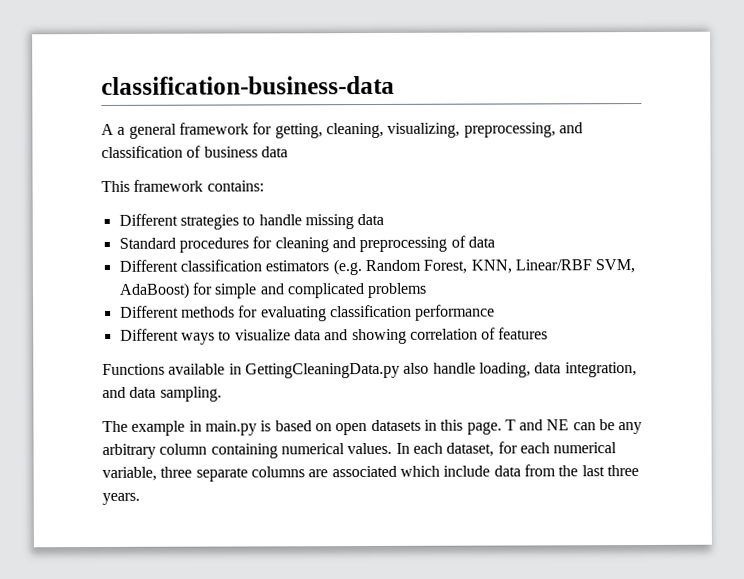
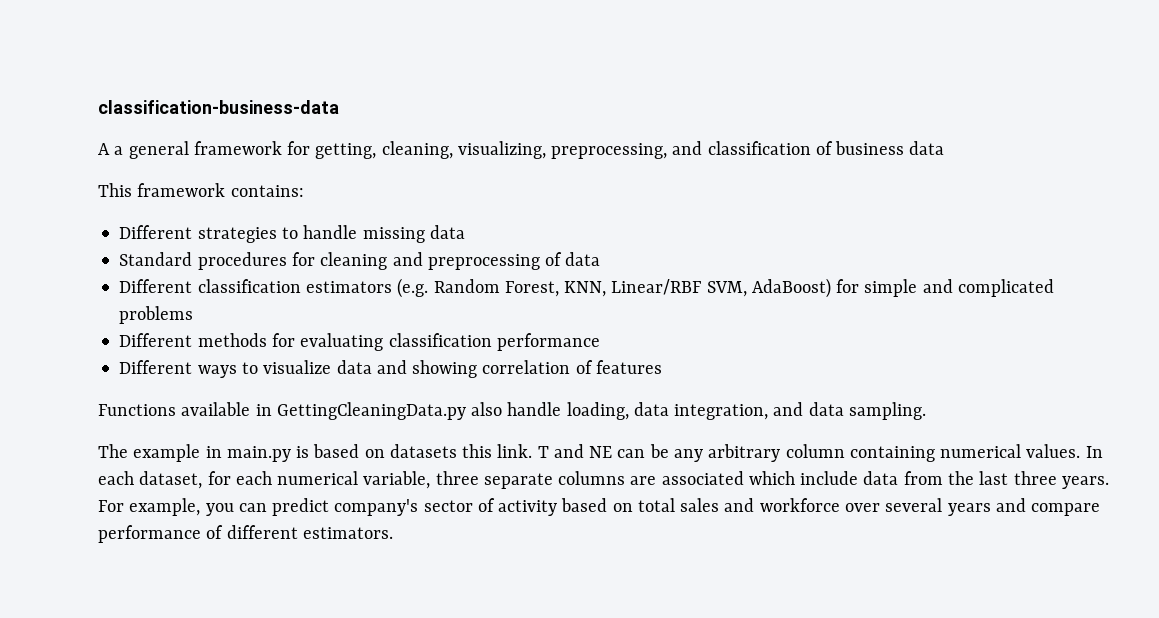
- The example in main.py is based on open datasets in this page.
+ The example in main.py is based on datasets this link.
+ For example, you can predict company's sector of activity based on total sales and workforce over several years and compare performance of different estimators.

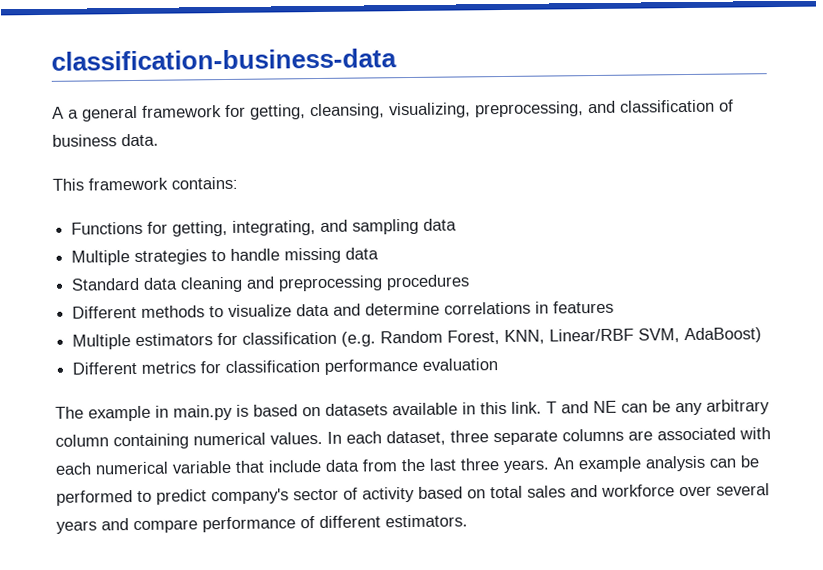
- A a general framework for getting, cleaning, visualizing, preprocessing, and classification of business data
+ A a general framework for getting, cleansing, visualizing, preprocessing, and classification of business data.
- Different strategies to handle missing data
+ Functions for getting, integrating, and sampling data
+ Multiple strategies to handle missing data
- Standard procedures for cleaning and preprocessing of data
- Different classification estimators (e.g. Random Forest, KNN, Linear/RBF SVM, AdaBoost) for simple and complicated problems
- Different methods for evaluating classification performance
- Different ways to visualize data and showing correlation of features
- Functions available in GettingCleaningData.py also handle loading, data integration, and data sampling.
+ Standard data cleaning and preprocessing procedures
+ Different methods to visualize data and determine correlations in features
+ Multiple estimators for classification (e.g. Random Forest, KNN, Linear/RBF SVM, AdaBoost)
+ Different metrics for classification performance evaluation
- The example in main.py is based on datasets this link.
+ The example in main.py is based on datasets available in this link.
- In each dataset, for each numerical variable, three separate columns are associated which include data from the last three years.
+ In each dataset, three separate columns are associated with each numerical variable that include data from the last three years.
- For example, you can predict company's sector of activity based on total sales and workforce over several years and compare performance of different estimators.
+ An example analysis can be performed to predict company's sector of activity based on total sales and workforce over several years and compare performance of different estimators.

